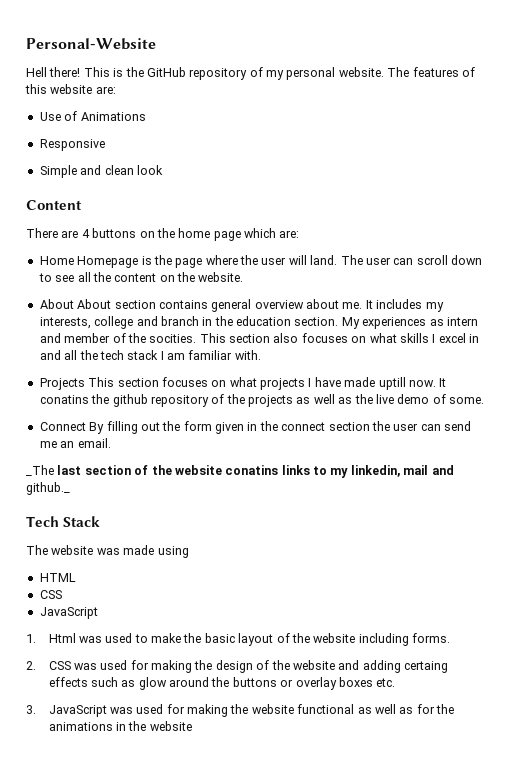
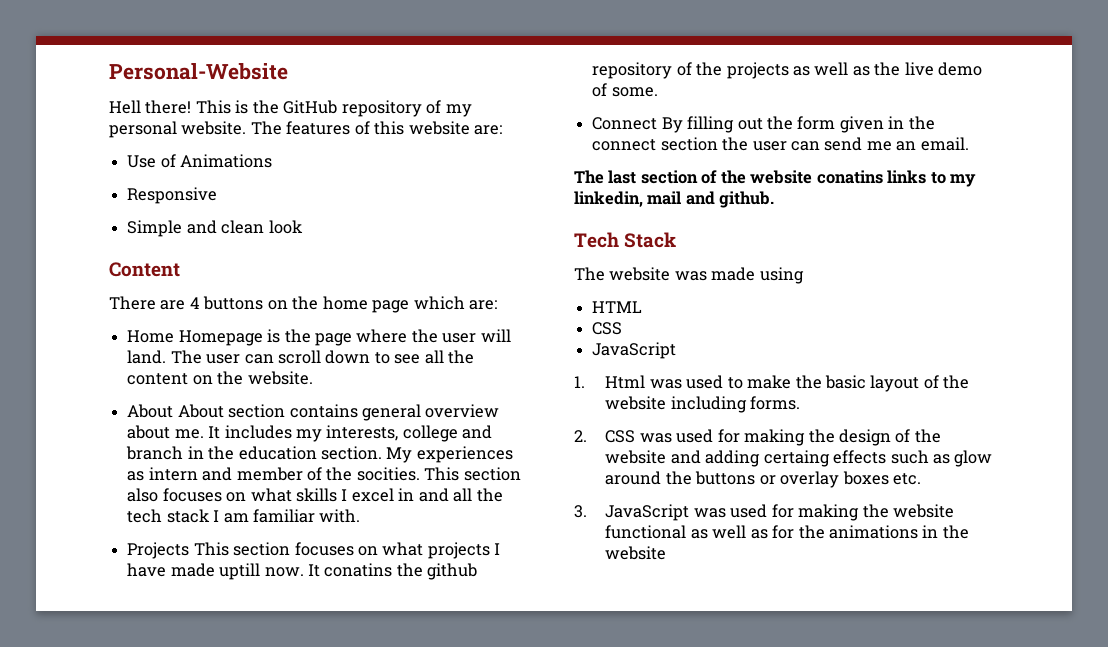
- _The last section of the website conatins links to my linkedin, mail and github._
+ The last section of the website conatins links to my linkedin, mail and github.

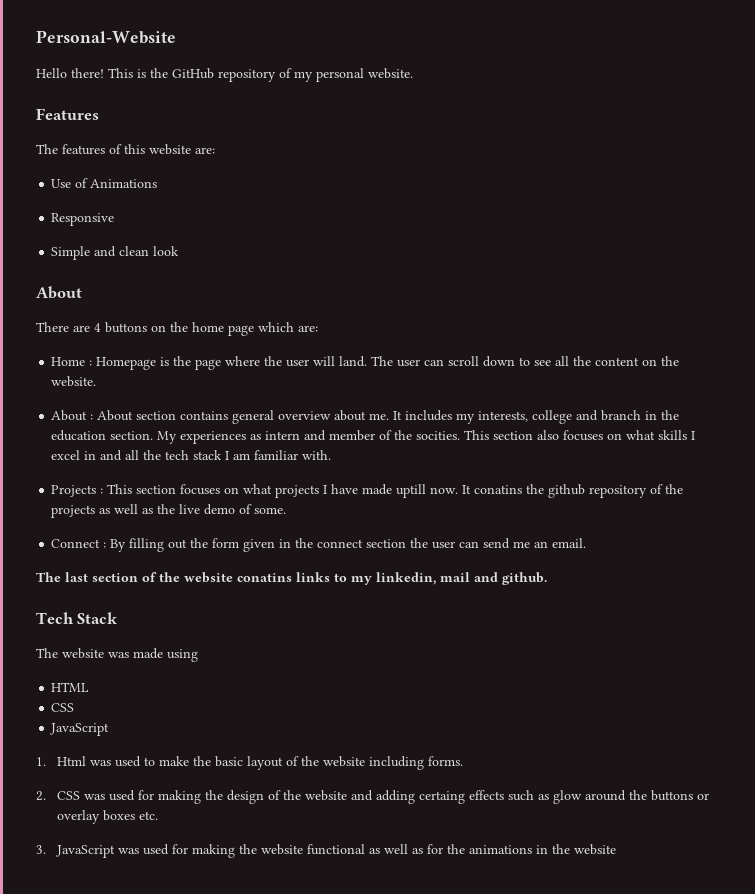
- Hell there!
+ Hello there!
- This is the GitHub repository of my personal website. The features of this website are:
+ This is the GitHub repository of my personal website.
+ Features
+ The features of this website are:
  Simple and clean look
- Content
+ About
- Home Homepage is the page where the user will land.
+ Home : Homepage is the page where the user will land.
- About About section contains general overview about me.
+ About : About section contains general overview about me.
- Projects This section focuses on what projects I have made uptill now.
+ Projects : This section focuses on what projects I have made uptill now.
- Connect By filling out the form given in the connect section the user can send me an email.
+ Connect : By filling out the form given in the connect section the user can send me an email.

